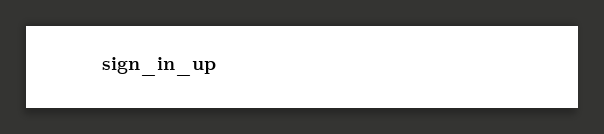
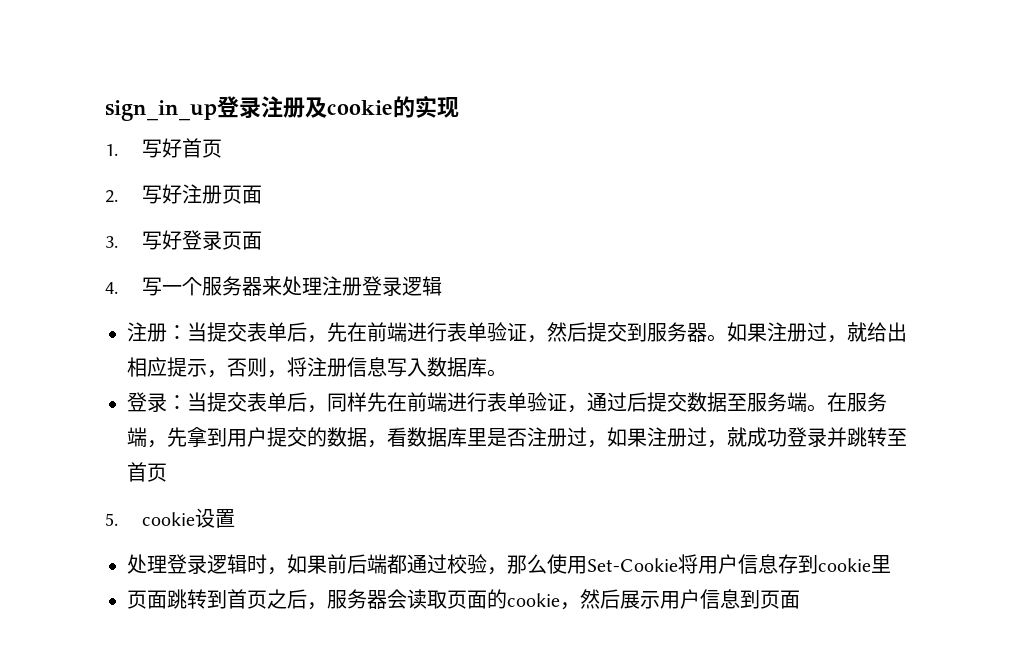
- sign_in_up
+ sign_in_up登录注册及cookie的实现
+ 1.写好首页
+ 2.写好注册页面
+ 3.写好登录页面
+ 4.写一个服务器来处理注册登录逻辑
+ 注册：当提交表单后，先在前端进行表单验证，然后提交到服务器。如果注册过，就给出相应提示，否则，将注册信息写入数据库。
+ 登录：当提交表单后，同样先在前端进行表单验证，通过后提交数据至服务端。在服务端，先拿到用户提交的数据，看数据库里是否注册过，如果注册过，就成功登录并跳转至首页
+ 5. cookie设置
+ 处理登录逻辑时，如果前后端都通过校验，那么使用Set-Cookie将用户信息存到cookie里
+ 页面跳转到首页之后，服务器会读取页面的cookie，然后展示用户信息到页面

